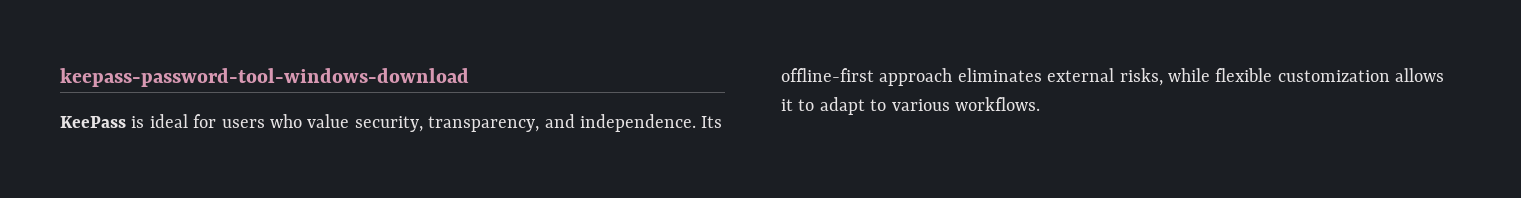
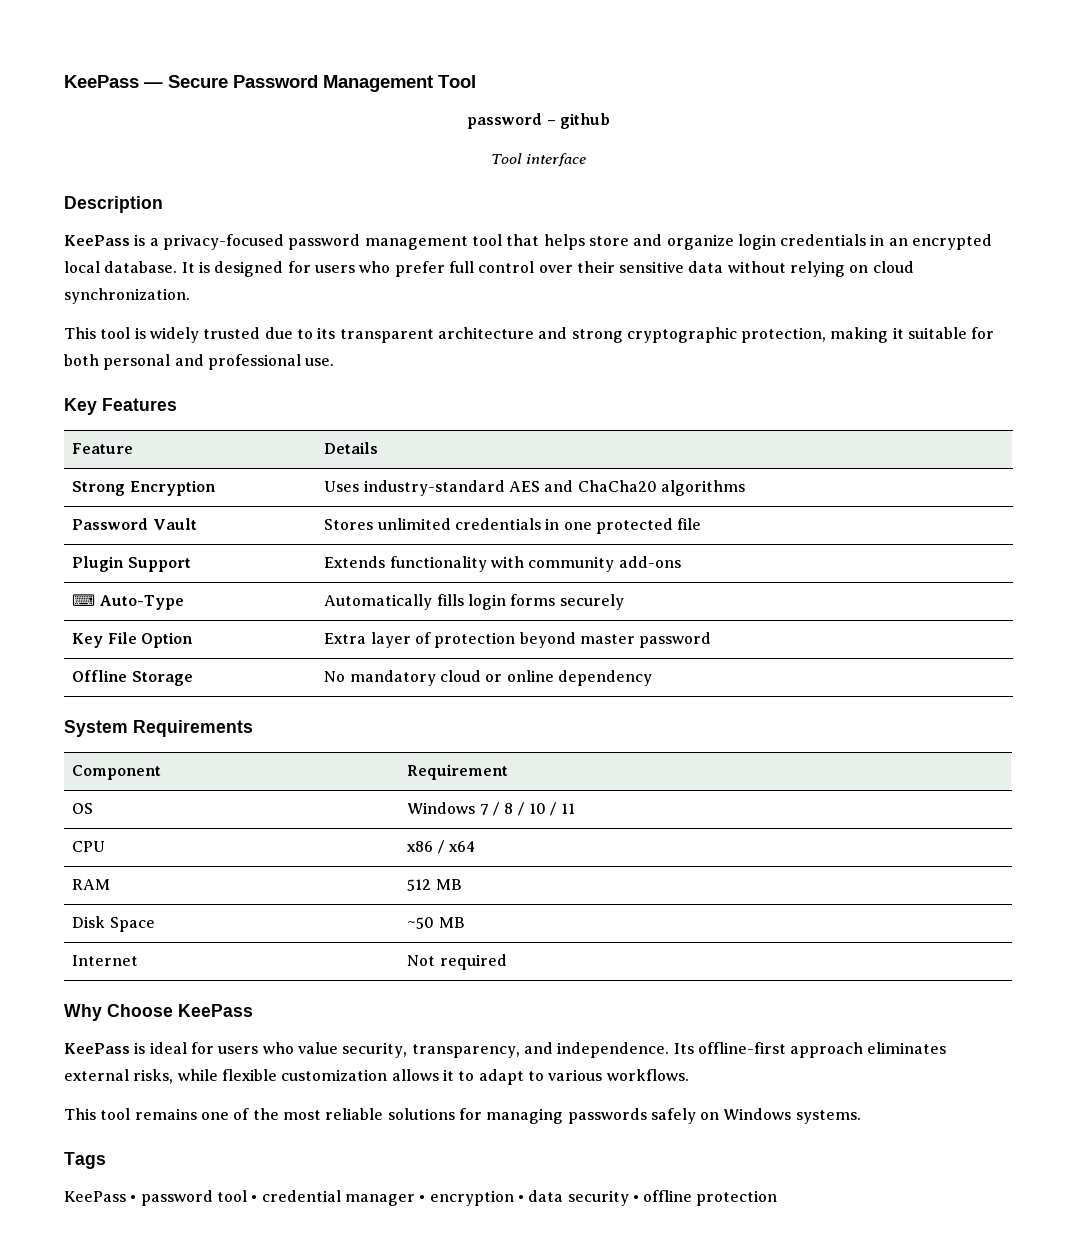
- keepass-password-tool-windows-download
+ KeePass — Secure Password Management Tool
+ password – github
+ Tool interface
+ Description
+ KeePass is a privacy-focused password management tool that helps store and organize login credentials in an encrypted local database. It is designed for users who prefer full control over their sensitive data without relying on cloud synchronization.
+ This tool is widely trusted due to its transparent architecture and strong cryptographic protection, making it suitable for both personal and professional use.
+ Key Features
+ Feature | Details
+ Strong Encryption | Uses industry-standard AES and ChaCha20 algorithms
+ Password Vault | Stores unlimited credentials in one protected file
+ Plugin Support | Extends functionality with community add-ons
+ ⌨ Auto-Type | Automatically fills login forms securely
+ Key File Option | Extra layer of protection beyond master password
+ Offline Storage | No mandatory cloud or online dependency
+ System Requirements
+ Component | Requirement
+ OS | Windows 7 / 8 / 10 / 11
+ CPU | x86 / x64
+ RAM | 512 MB
+ Disk Space | ~50 MB
+ Internet | Not required
+ Why Choose KeePass
+ This tool remains one of the most reliable solutions for managing passwords safely on Windows systems.
+ Tags
+ KeePass • password tool • credential manager • encryption • data security • offline protection

